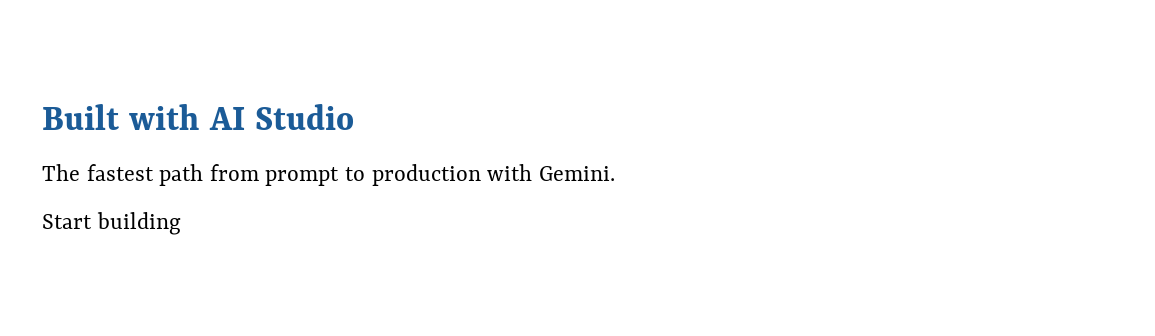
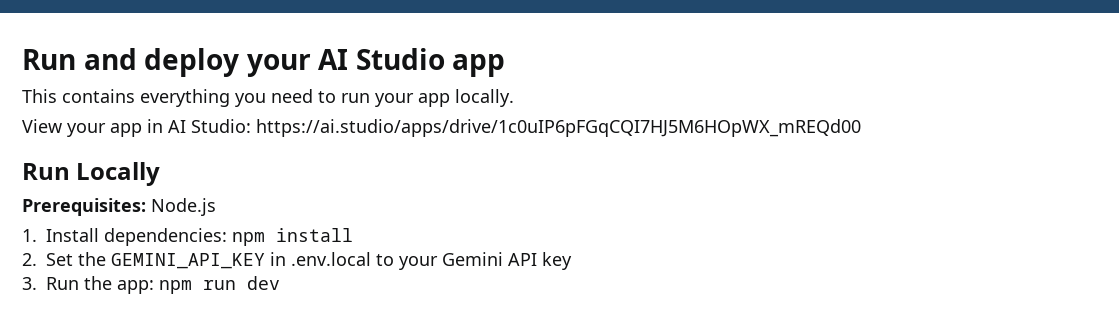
- Built with AI Studio
- The fastest path from prompt to production with Gemini.
- Start building
+ Run and deploy your AI Studio app
+ This contains everything you need to run your app locally.
+ View your app in AI Studio: https://ai.studio/apps/drive/1c0uIP6pFGqCQI7HJ5M6HOpWX_mREQd00
+ Run Locally
+ Prerequisites: Node.js
+ 1. Install dependencies: npm install
+ 2. Set the GEMINI_API_KEY in .env.local to your Gemini API key
+ 3. Run the app: npm run dev

